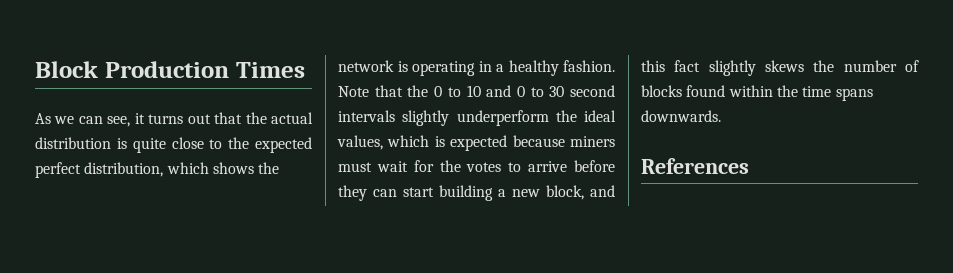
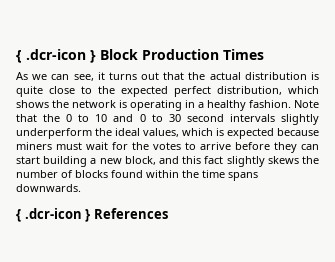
- Block Production Times
+ { .dcr-icon } Block Production Times
- References
+ { .dcr-icon } References

